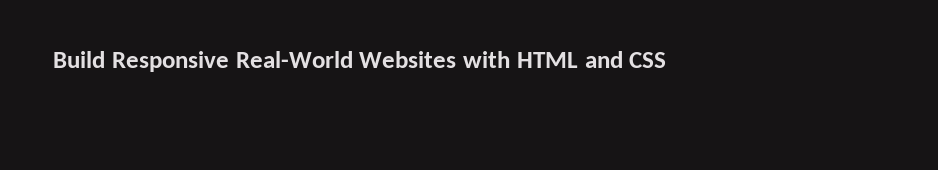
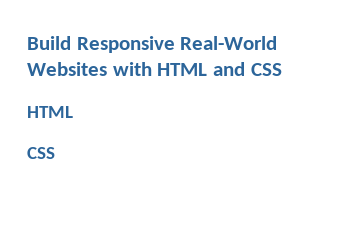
  Build Responsive Real-World Websites with HTML and CSS
+ HTML
+ CSS

